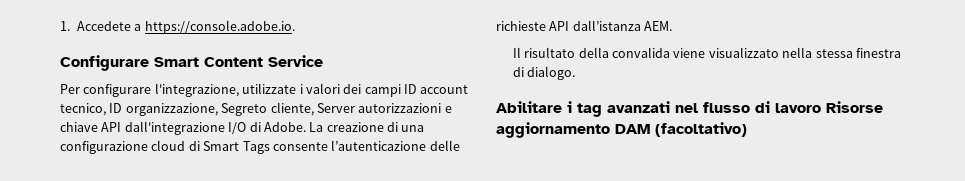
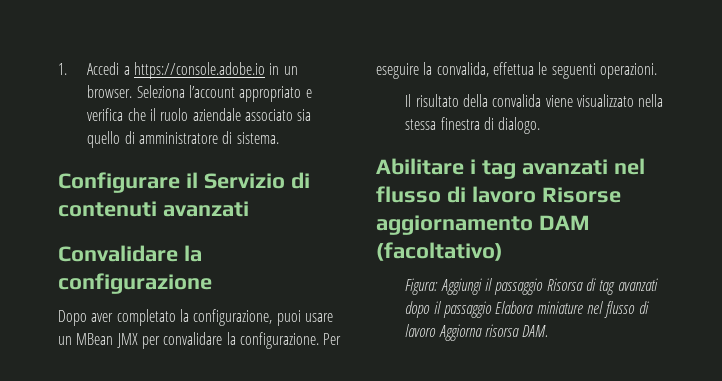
- 1. Accedete a https://console.adobe.io.
- Configurare Smart Content Service
- Per configurare l'integrazione, utilizzate i valori dei campi ID account tecnico, ID organizzazione, Segreto cliente, Server autorizzazioni e chiave API dall'integrazione I/O di Adobe. La creazione di una configurazione cloud di Smart Tags consente l’autenticazione delle richieste API dall’istanza AEM.
+ 1. Accedi a https://console.adobe.io in un browser. Seleziona l’account appropriato e verifica che il ruolo aziendale associato sia quello di amministratore di sistema.
+ Configurare il Servizio di contenuti avanzati
+ Convalidare la configurazione
+ Dopo aver completato la configurazione, puoi usare un MBean JMX per convalidare la configurazione. Per eseguire la convalida, effettua le seguenti operazioni.
+ Figura: Aggiungi il passaggio Risorsa di tag avanzati dopo il passaggio Elabora miniature nel flusso di lavoro Aggiorna risorsa DAM.

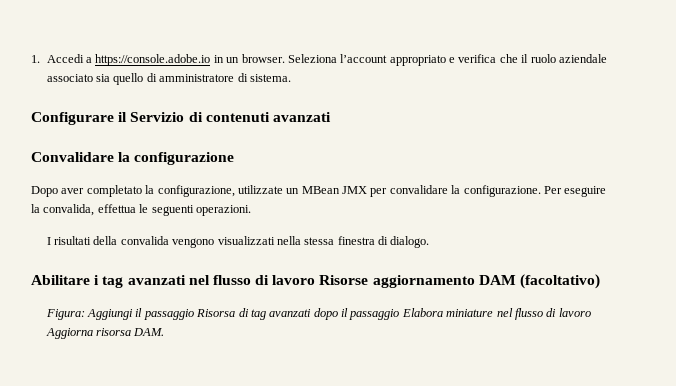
- Dopo aver completato la configurazione, puoi usare un MBean JMX per convalidare la configurazione.
+ Dopo aver completato la configurazione, utilizzate un MBean JMX per convalidare la configurazione.
- Il risultato della convalida viene visualizzato nella stessa finestra di dialogo.
+ I risultati della convalida vengono visualizzati nella stessa finestra di dialogo.

